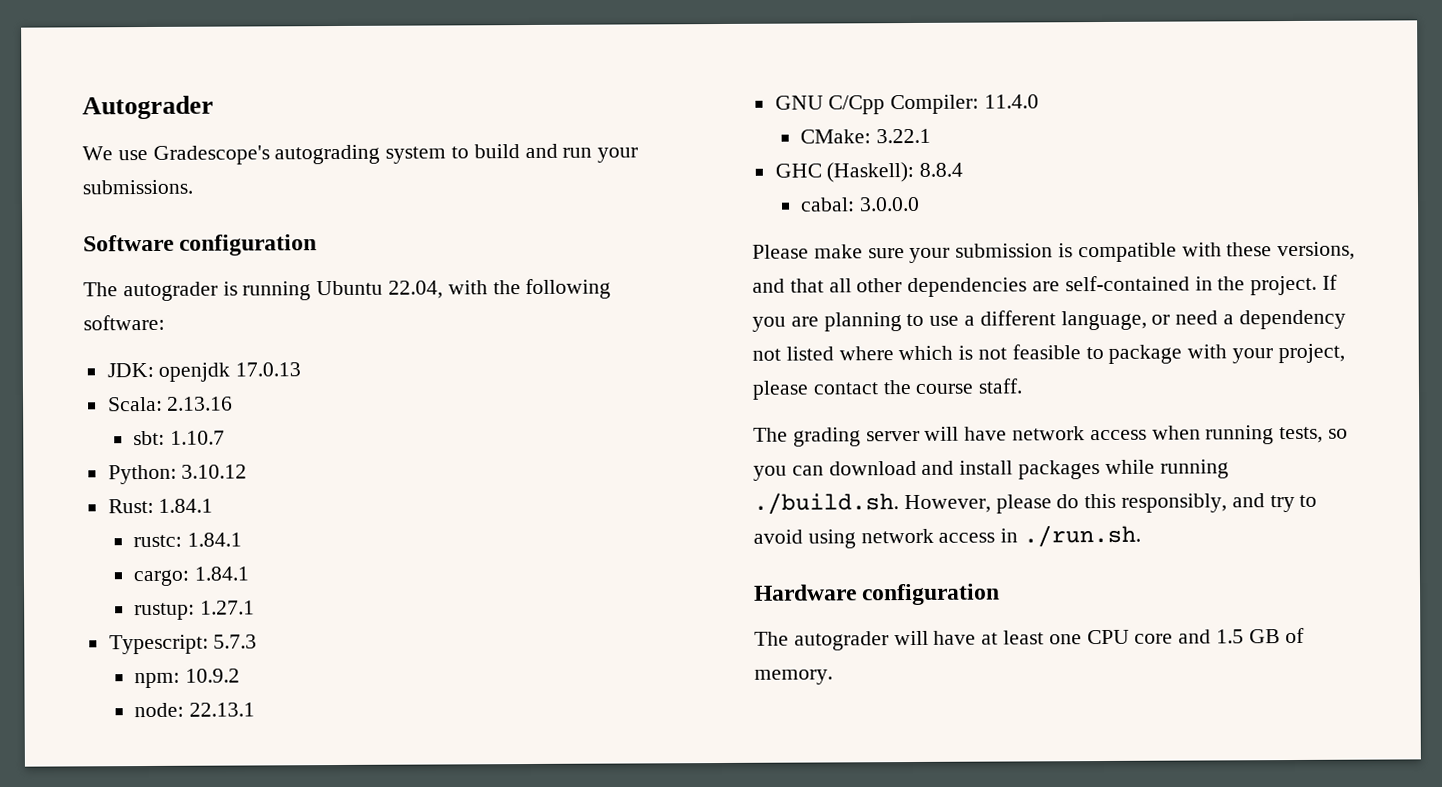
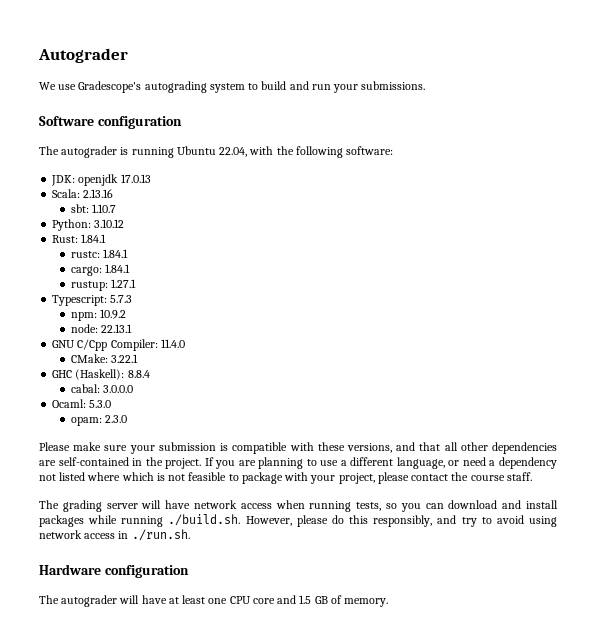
+ Ocaml: 5.3.0
+ opam: 2.3.0

